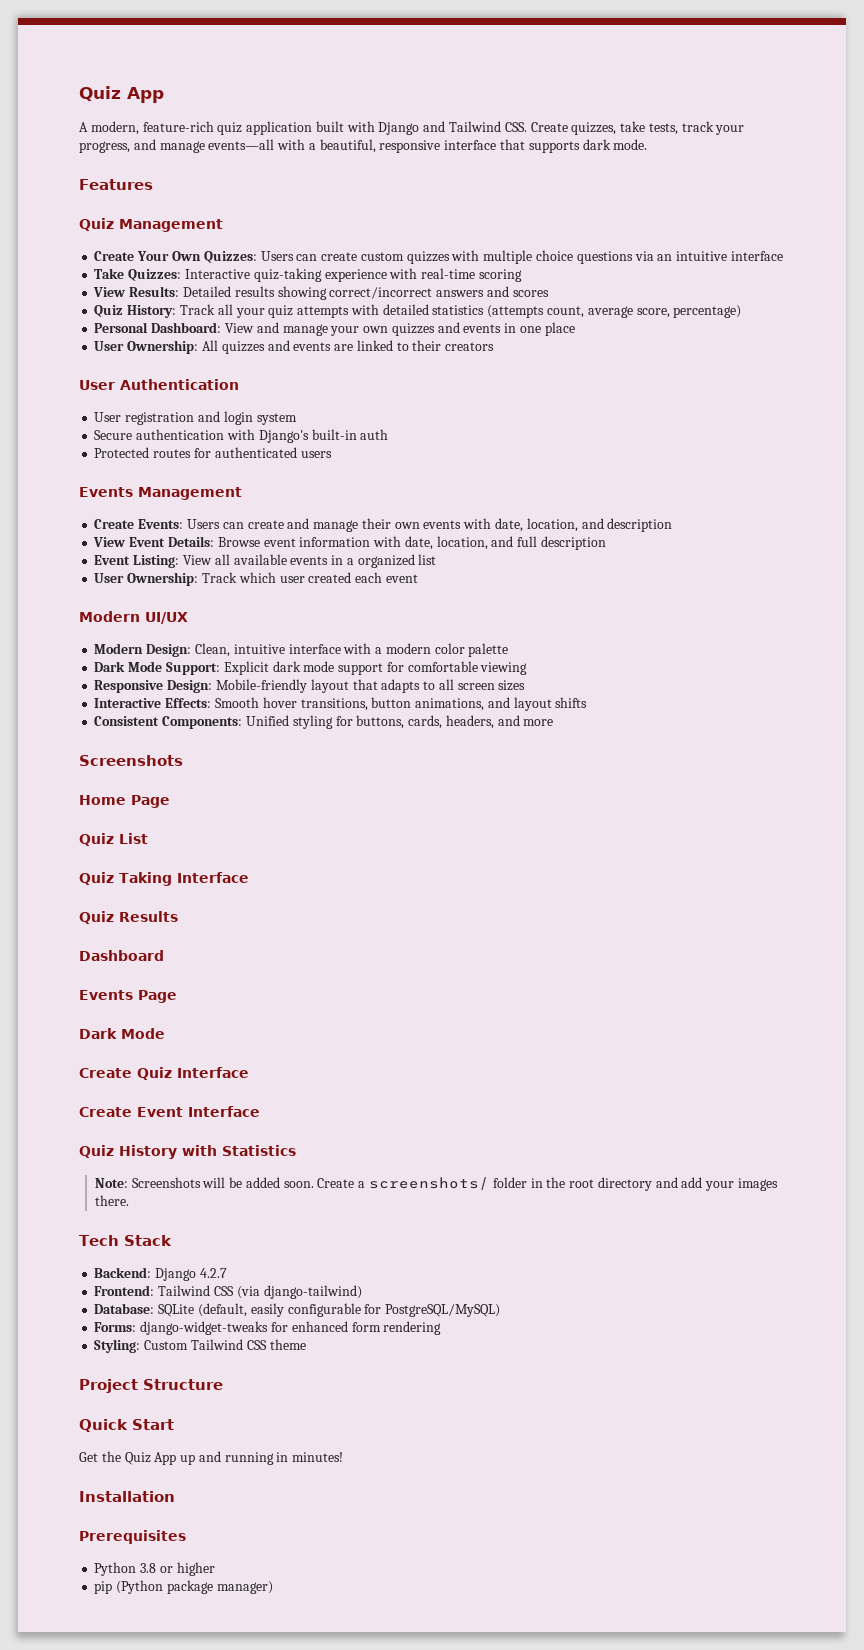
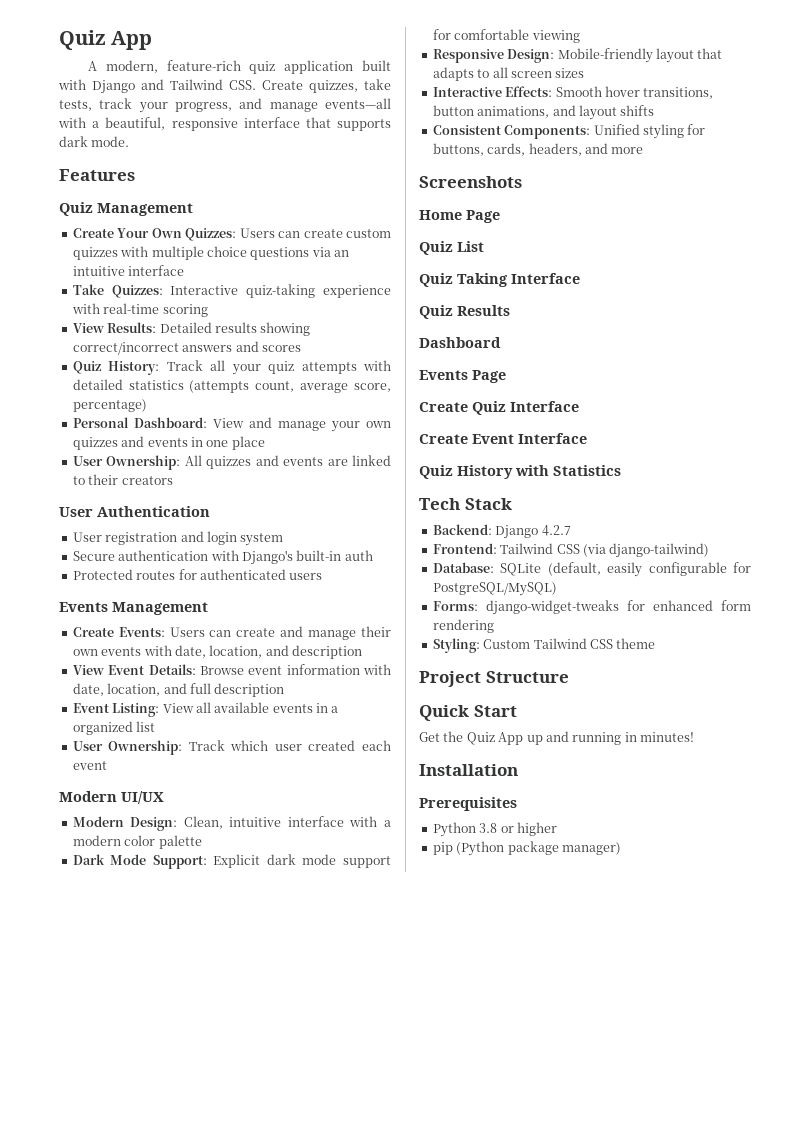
  Events Page
- Dark Mode
- Note: Screenshots will be added soon. Create a screenshots/ folder in the root directory and add your images there.

